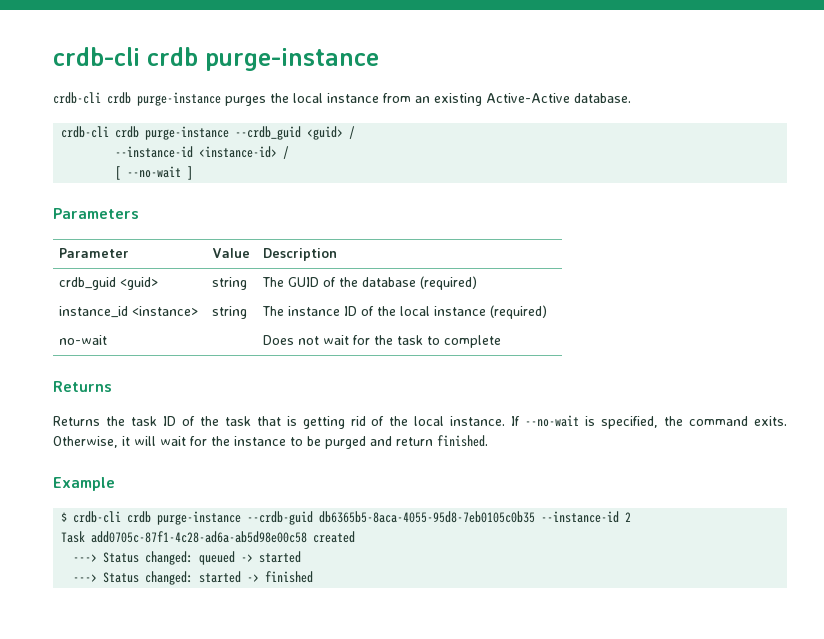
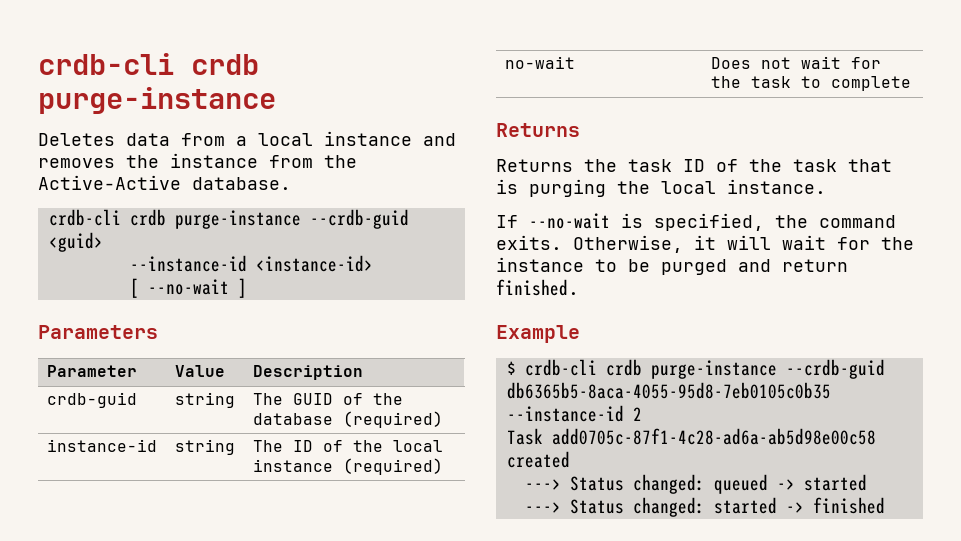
- crdb-cli crdb purge-instance purges the local instance from an existing Active-Active database.
+ Deletes data from a local instance and removes the instance from the Active-Active database.
- crdb-cli crdb purge-instance --crdb_guid <guid> /
+ crdb-cli crdb purge-instance --crdb-guid <guid>
- --instance-id <instance-id> /
+ --instance-id <instance-id>
- crdb_guid <guid> | string | The GUID of the database (required)
+ crdb-guid | string | The GUID of the database (required)
- instance_id <instance> | string | The instance ID of the local instance (required)
+ instance-id | string | The ID of the local instance (required)
- Returns the task ID of the task that is getting rid of the local instance. If --no-wait is specified, the command exits.
+ Returns the task ID of the task that is purging the local instance.
+ If --no-wait is specified, the command exits.

